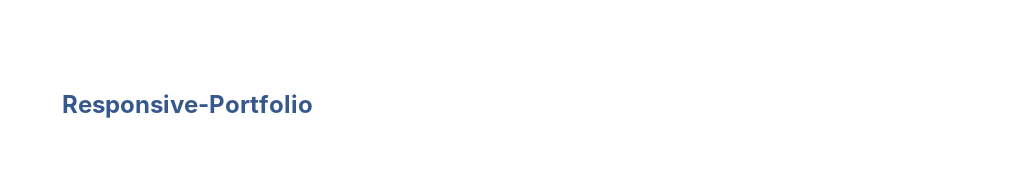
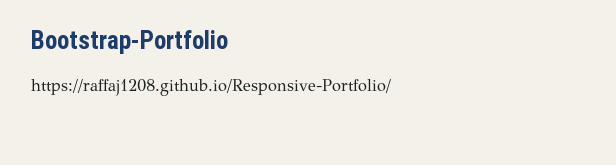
- Responsive-Portfolio
+ Bootstrap-Portfolio
+ https://raffaj1208.github.io/Responsive-Portfolio/

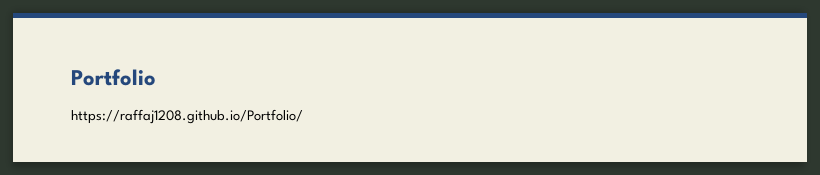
- Bootstrap-Portfolio
- https://raffaj1208.github.io/Responsive-Portfolio/
+ Portfolio
+ https://raffaj1208.github.io/Portfolio/

